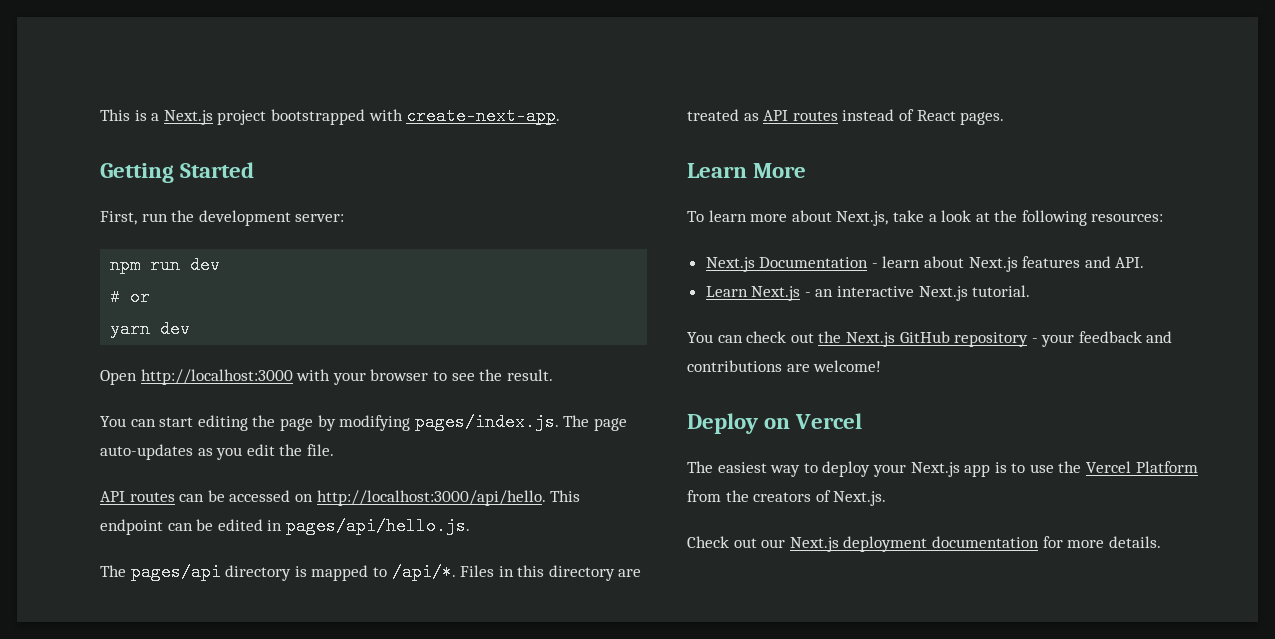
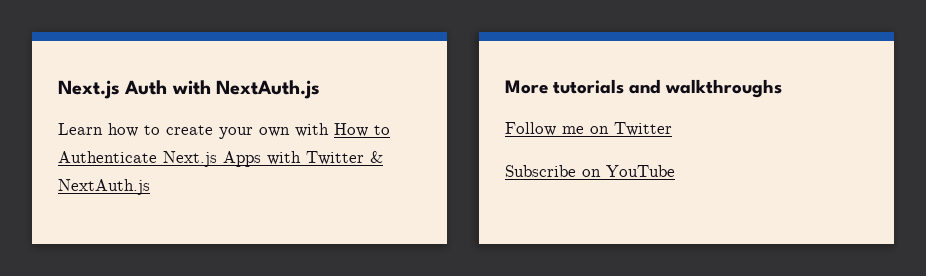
- This is a Next.js project bootstrapped with create-next-app.
- Getting Started
- First, run the development server:
- npm run dev
- # or
- yarn dev
- Open http://localhost:3000 with your browser to see the result.
- You can start editing the page by modifying pages/index.js. The page auto-updates as you edit the file.
- API routes can be accessed on http://localhost:3000/api/hello. This endpoint can be edited in pages/api/hello.js.
- The pages/api directory is mapped to /api/*. Files in this directory are treated as API routes instead of React pages.
- Learn More
- To learn more about Next.js, take a look at the following resources:
- Next.js Documentation - learn about Next.js features and API.
- Learn Next.js - an interactive Next.js tutorial.
- You can check out the Next.js GitHub repository - your feedback and contributions are welcome!
- Deploy on Vercel
- The easiest way to deploy your Next.js app is to use the Vercel Platform from the creators of Next.js.
- Check out our Next.js deployment documentation for more details.
+ Next.js Auth with NextAuth.js
+ Learn how to create your own with How to Authenticate Next.js Apps with Twitter & NextAuth.js
+ More tutorials and walkthroughs
+ Follow me on Twitter
+ Subscribe on YouTube

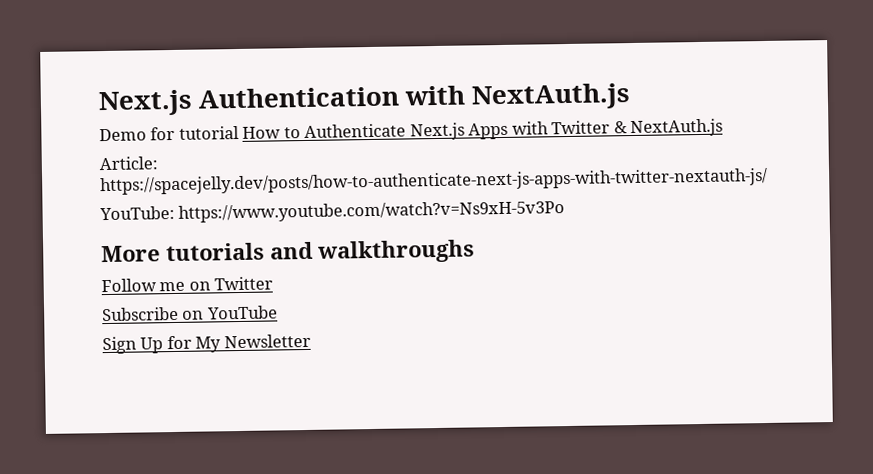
- Next.js Auth with NextAuth.js
+ Next.js Authentication with NextAuth.js
- Learn how to create your own with How to Authenticate Next.js Apps with Twitter & NextAuth.js
+ Demo for tutorial How to Authenticate Next.js Apps with Twitter & NextAuth.js
+ Article: https://spacejelly.dev/posts/how-to-authenticate-next-js-apps-with-twitter-nextauth-js/
+ YouTube: https://www.youtube.com/watch?v=Ns9xH-5v3Po
+ Sign Up for My Newsletter

